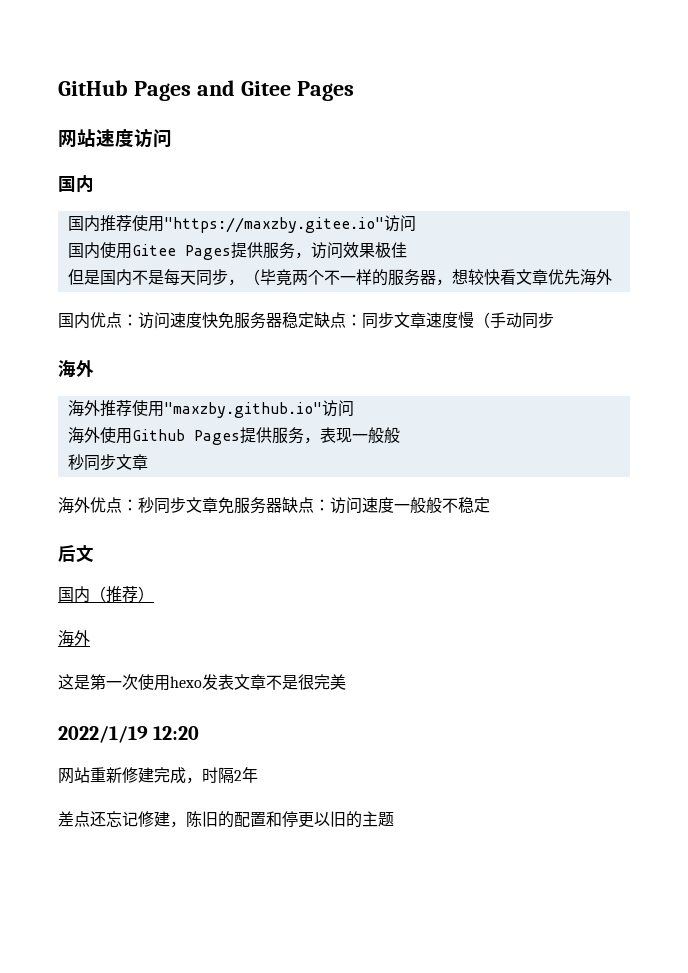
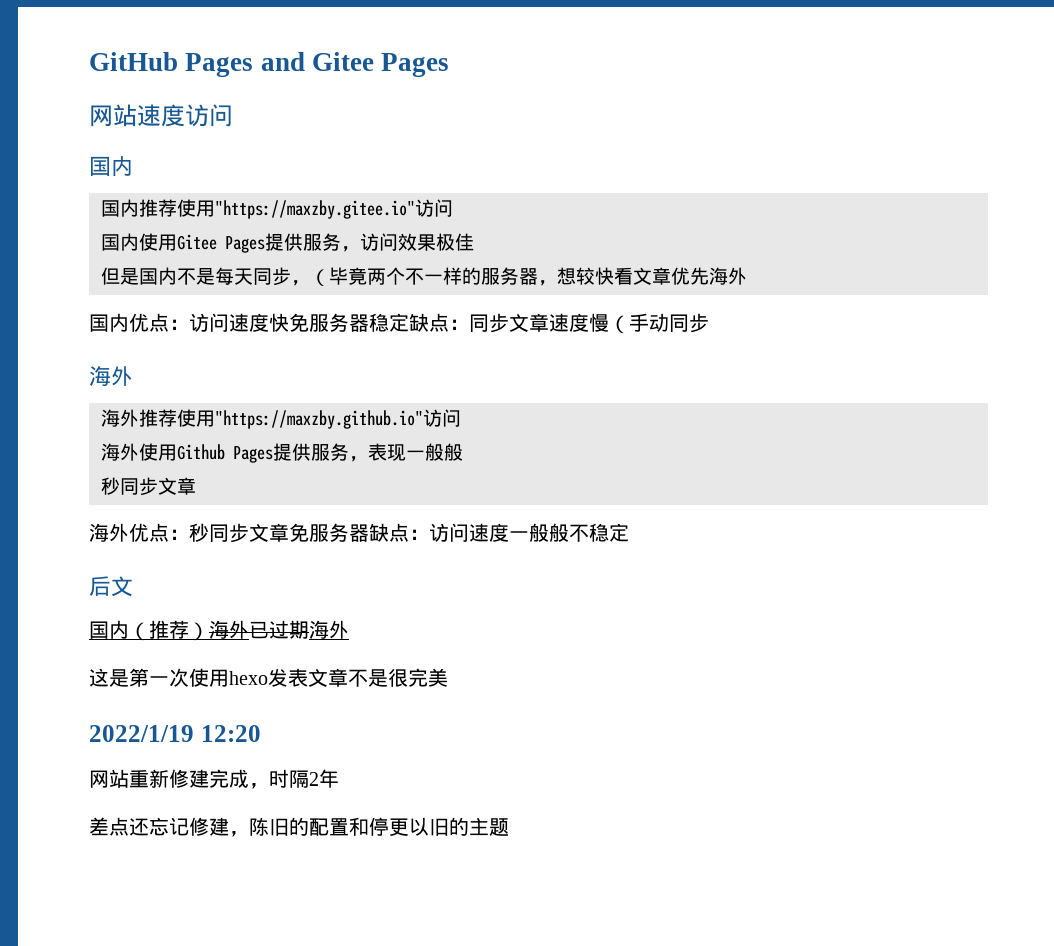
- 海外推荐使用"maxzby.github.io"访问
+ 海外推荐使用"https://maxzby.github.io"访问
- 国内（推荐）
- 海外
+ 国内（推荐）海外已过期海外

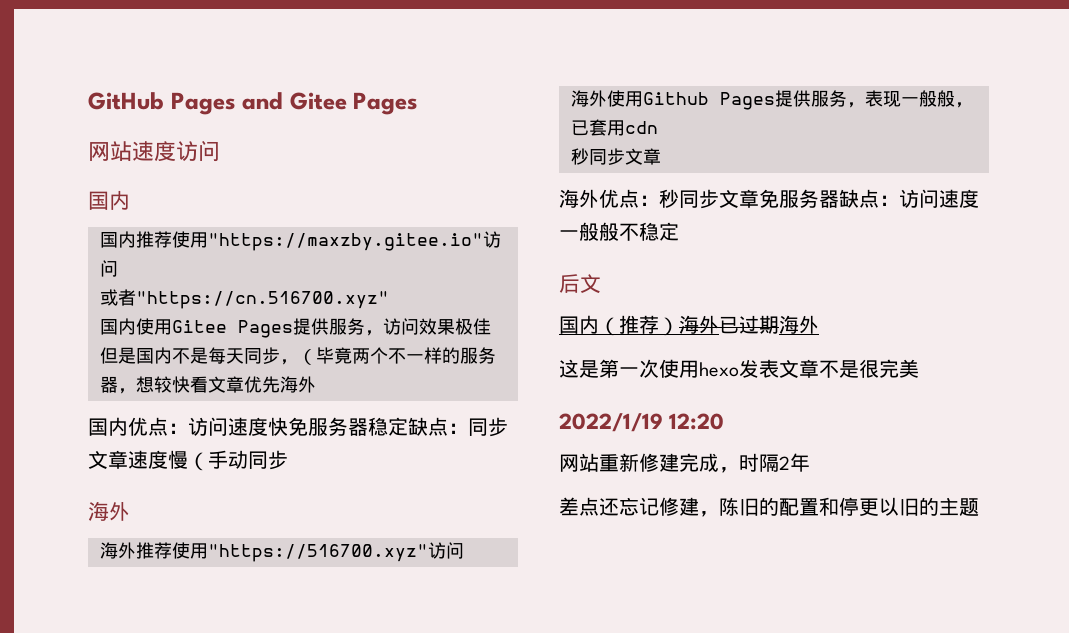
+ 或者"https://cn.516700.xyz"
- 海外推荐使用"https://maxzby.github.io"访问
+ 海外推荐使用"https://516700.xyz"访问
- 海外使用Github Pages提供服务，表现一般般
+ 海外使用Github Pages提供服务，表现一般般，已套用cdn

